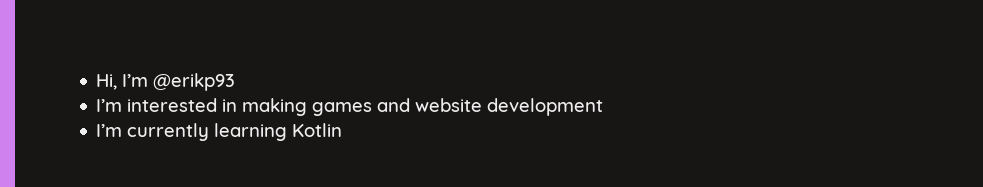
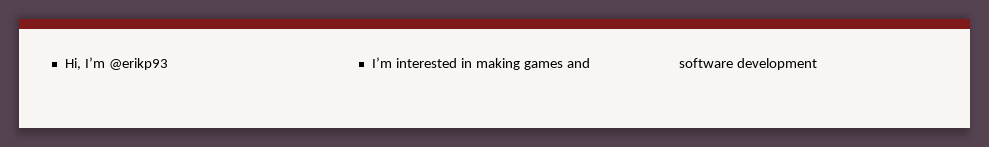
- I’m interested in making games and website development
+ I’m interested in making games and software development
- I’m currently learning Kotlin

